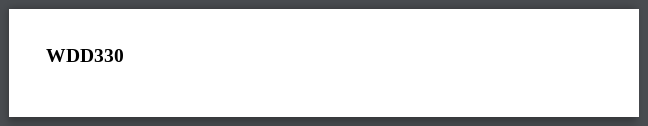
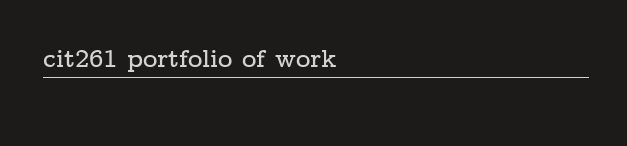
- WDD330
+ cit261 portfolio of work

